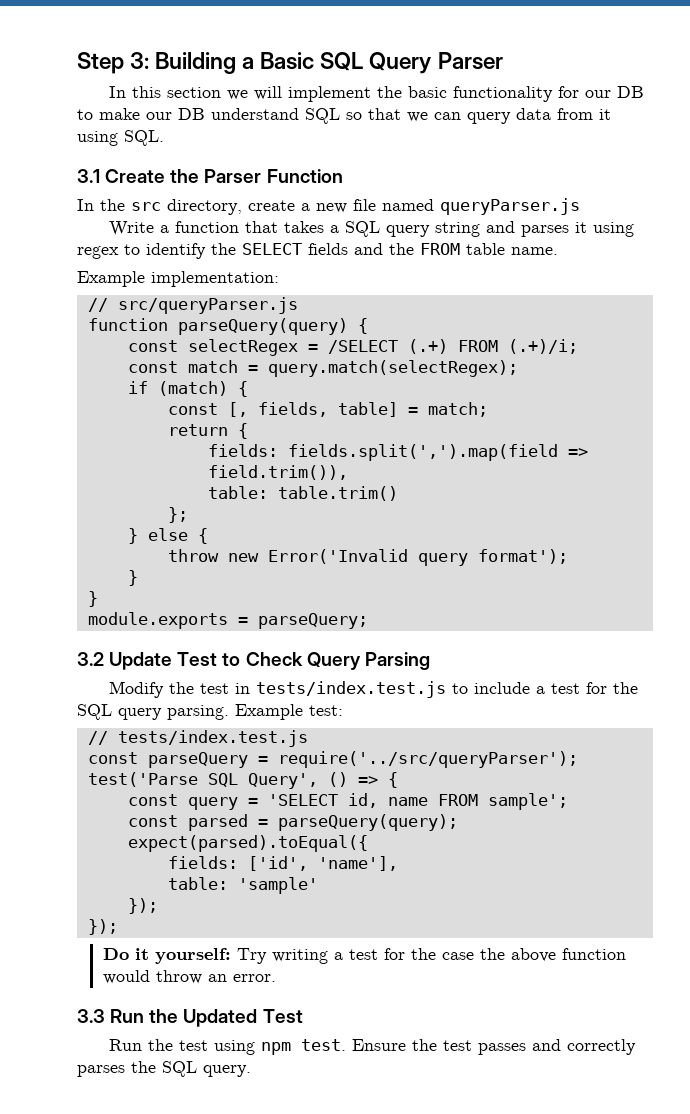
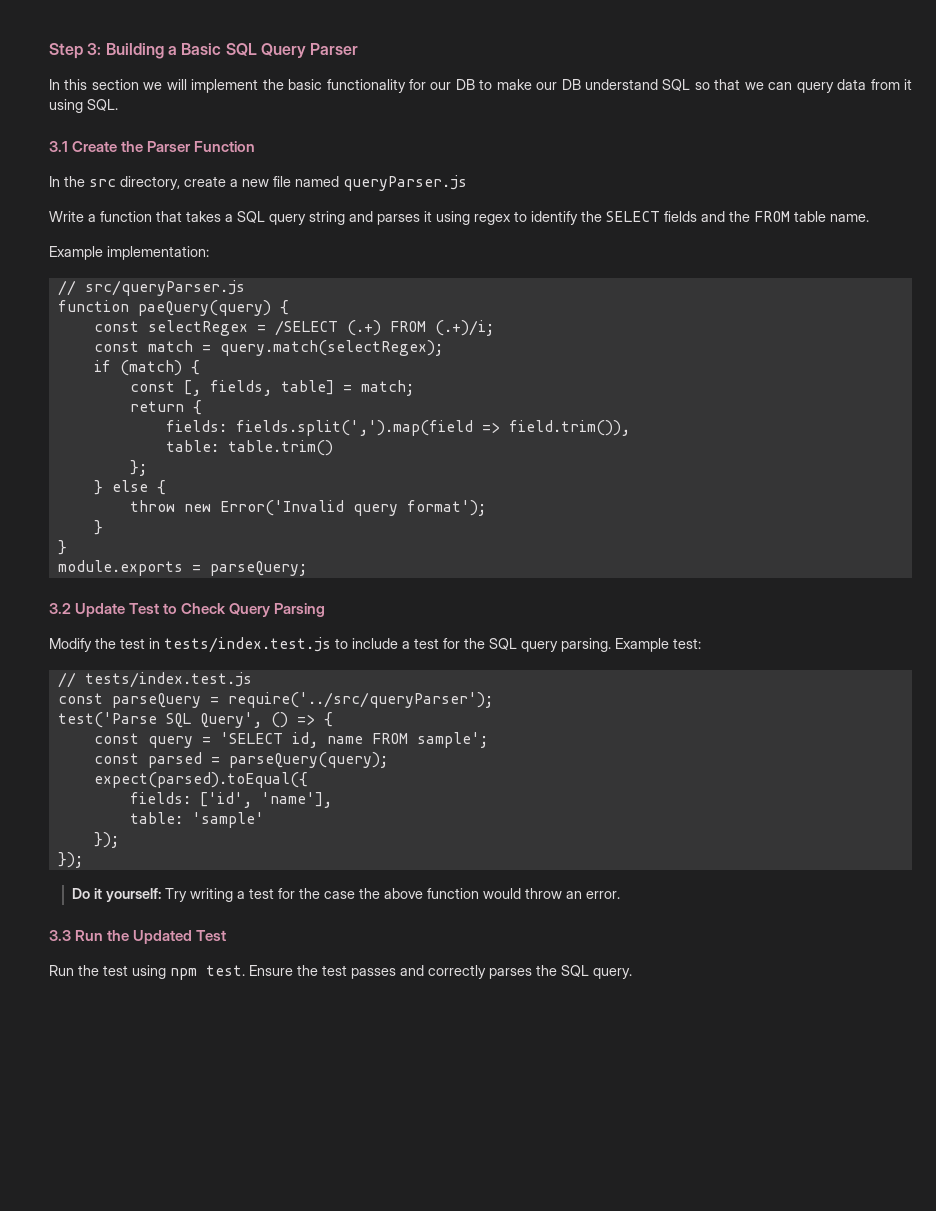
- function parseQuery(query) {
+ function paeQuery(query) {

